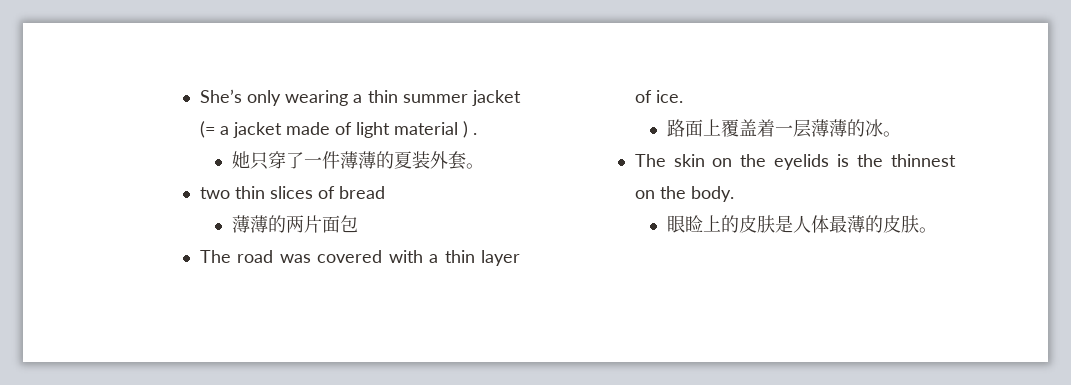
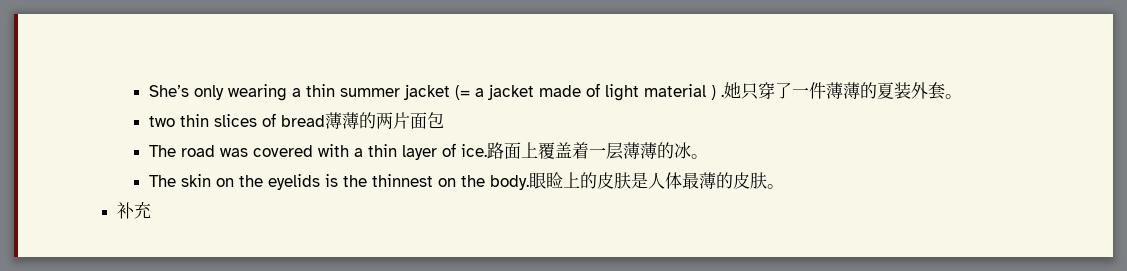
- She’s only wearing a thin summer jacket (= a jacket made of light material ) .
- 她只穿了一件薄薄的夏装外套。
+ She’s only wearing a thin summer jacket (= a jacket made of light material ) .她只穿了一件薄薄的夏装外套。
- two thin slices of bread
- 薄薄的两片面包
+ two thin slices of bread薄薄的两片面包
- The road was covered with a thin layer of ice.
- 路面上覆盖着一层薄薄的冰。
+ The road was covered with a thin layer of ice.路面上覆盖着一层薄薄的冰。
- The skin on the eyelids is the thinnest on the body.
- 眼睑上的皮肤是人体最薄的皮肤。
+ The skin on the eyelids is the thinnest on the body.眼睑上的皮肤是人体最薄的皮肤。
+ 补充

